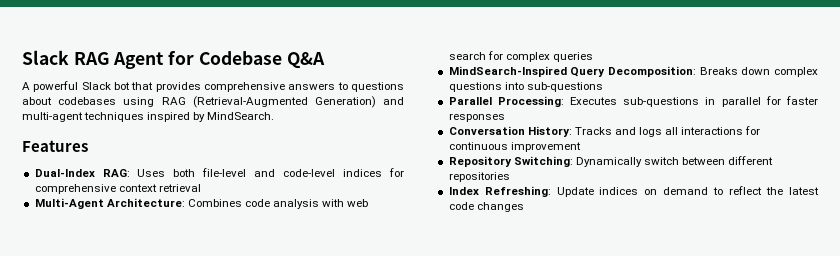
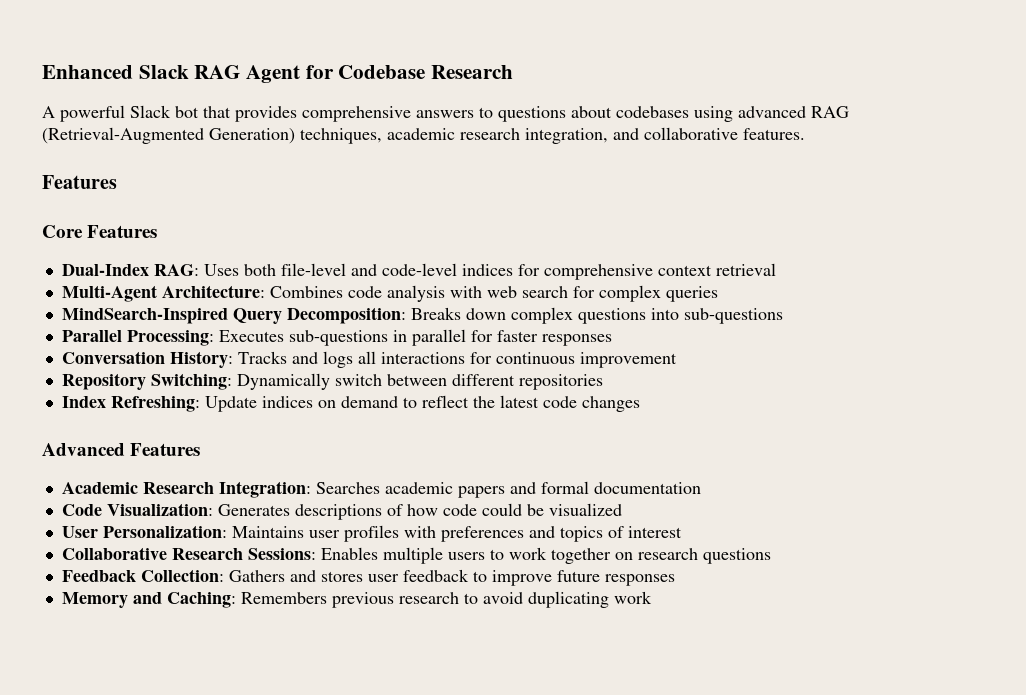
- Slack RAG Agent for Codebase Q&A
+ Enhanced Slack RAG Agent for Codebase Research
- A powerful Slack bot that provides comprehensive answers to questions about codebases using RAG (Retrieval-Augmented Generation) and multi-agent techniques inspired by MindSearch.
+ A powerful Slack bot that provides comprehensive answers to questions about codebases using advanced RAG (Retrieval-Augmented Generation) techniques, academic research integration, and collaborative features.
  Features
+ Core Features
+ Advanced Features
+ Academic Research Integration: Searches academic papers and formal documentation
+ Code Visualization: Generates descriptions of how code could be visualized
+ User Personalization: Maintains user profiles with preferences and topics of interest
+ Collaborative Research Sessions: Enables multiple users to work together on research questions
+ Feedback Collection: Gathers and stores user feedback to improve future responses
+ Memory and Caching: Remembers previous research to avoid duplicating work

